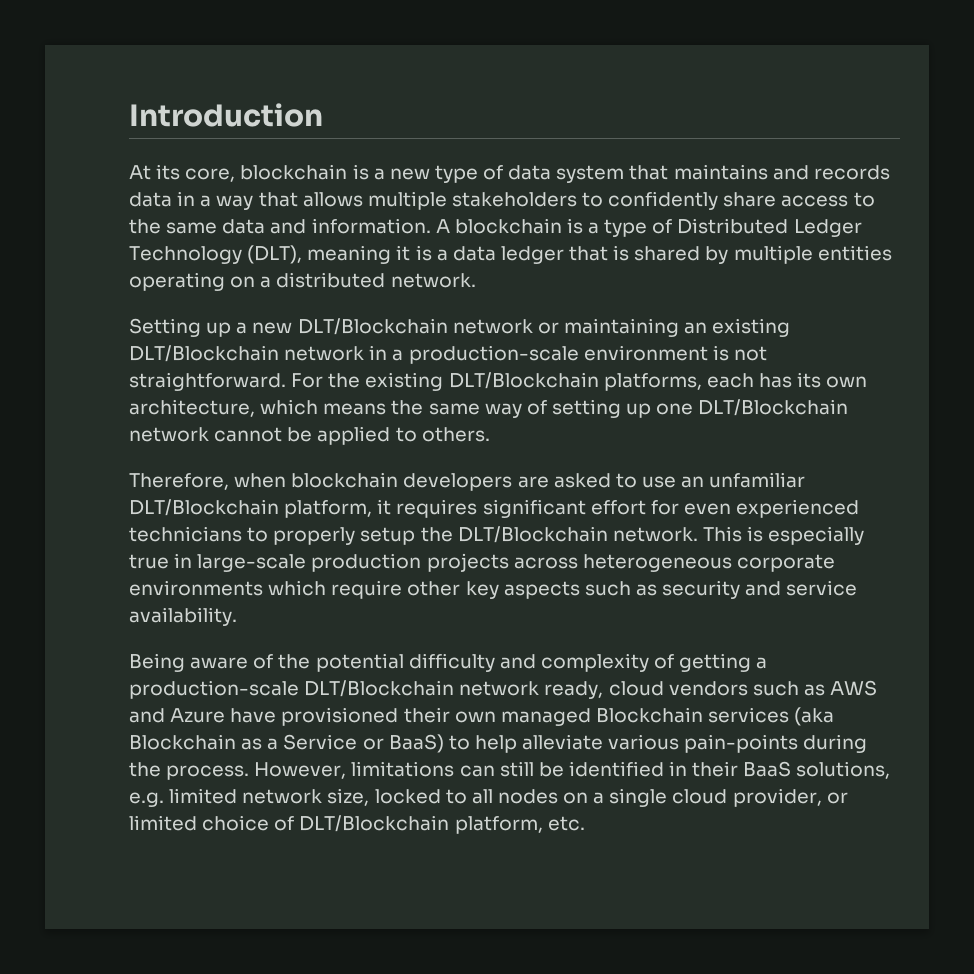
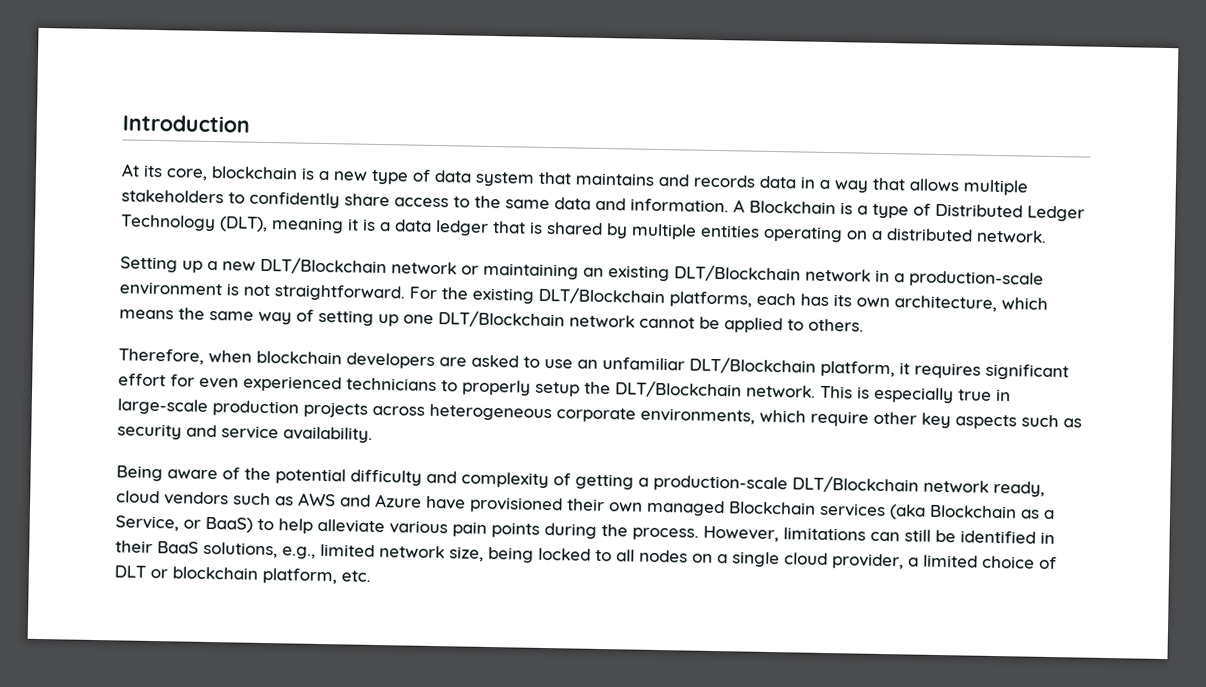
- A blockchain is a type of Distributed Ledger Technology (DLT), meaning it is a data ledger that is shared by multiple entities operating on a distributed network.
+ A Blockchain is a type of Distributed Ledger Technology (DLT), meaning it is a data ledger that is shared by multiple entities operating on a distributed network.
- This is especially true in large-scale production projects across heterogeneous corporate environments which require other key aspects such as security and service availability.
+ This is especially true in large-scale production projects across heterogeneous corporate environments, which require other key aspects such as security and service availability.
- Being aware of the potential difficulty and complexity of getting a production-scale DLT/Blockchain network ready, cloud vendors such as AWS and Azure have provisioned their own managed Blockchain services (aka Blockchain as a Service or BaaS) to help alleviate various pain-points during the process.
+ Being aware of the potential difficulty and complexity of getting a production-scale DLT/Blockchain network ready, cloud vendors such as AWS and Azure have provisioned their own managed Blockchain services (aka Blockchain as a Service, or BaaS) to help alleviate various pain points during the process.
- However, limitations can still be identified in their BaaS solutions, e.g. limited network size, locked to all nodes on a single cloud provider, or limited choice of DLT/Blockchain platform, etc.
+ However, limitations can still be identified in their BaaS solutions, e.g., limited network size, being locked to all nodes on a single cloud provider, a limited choice of DLT or blockchain platform, etc.

